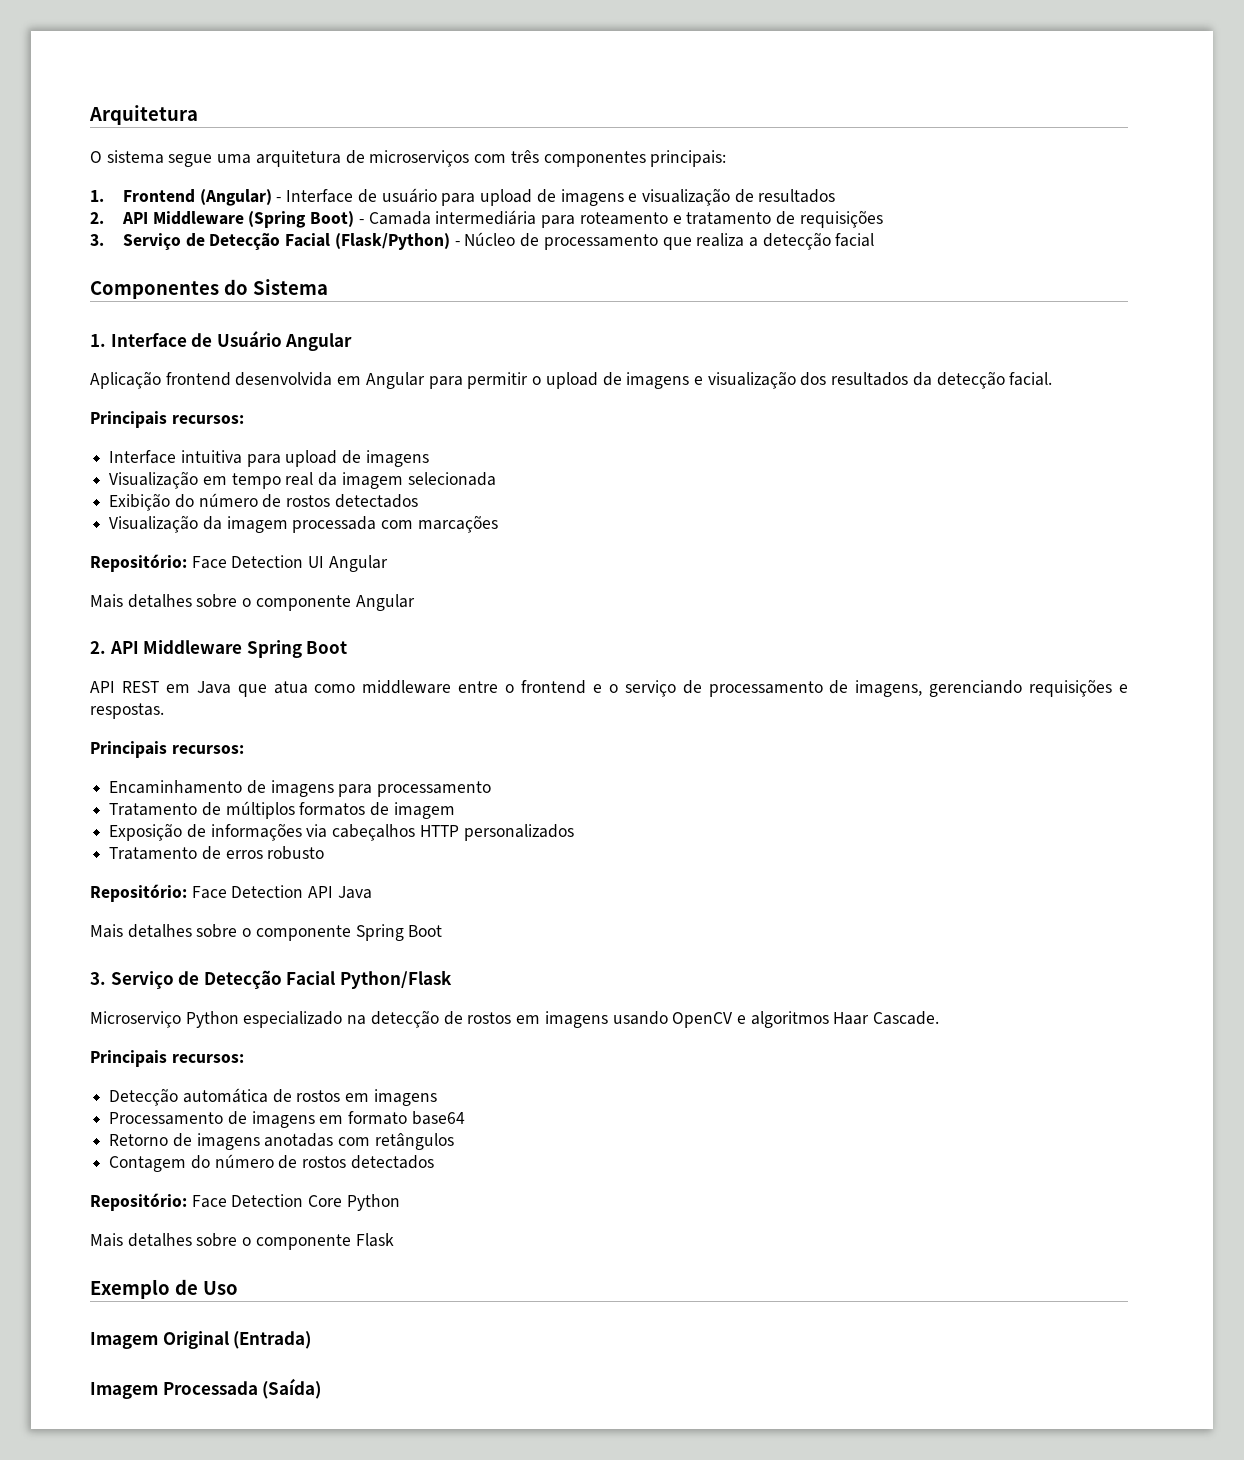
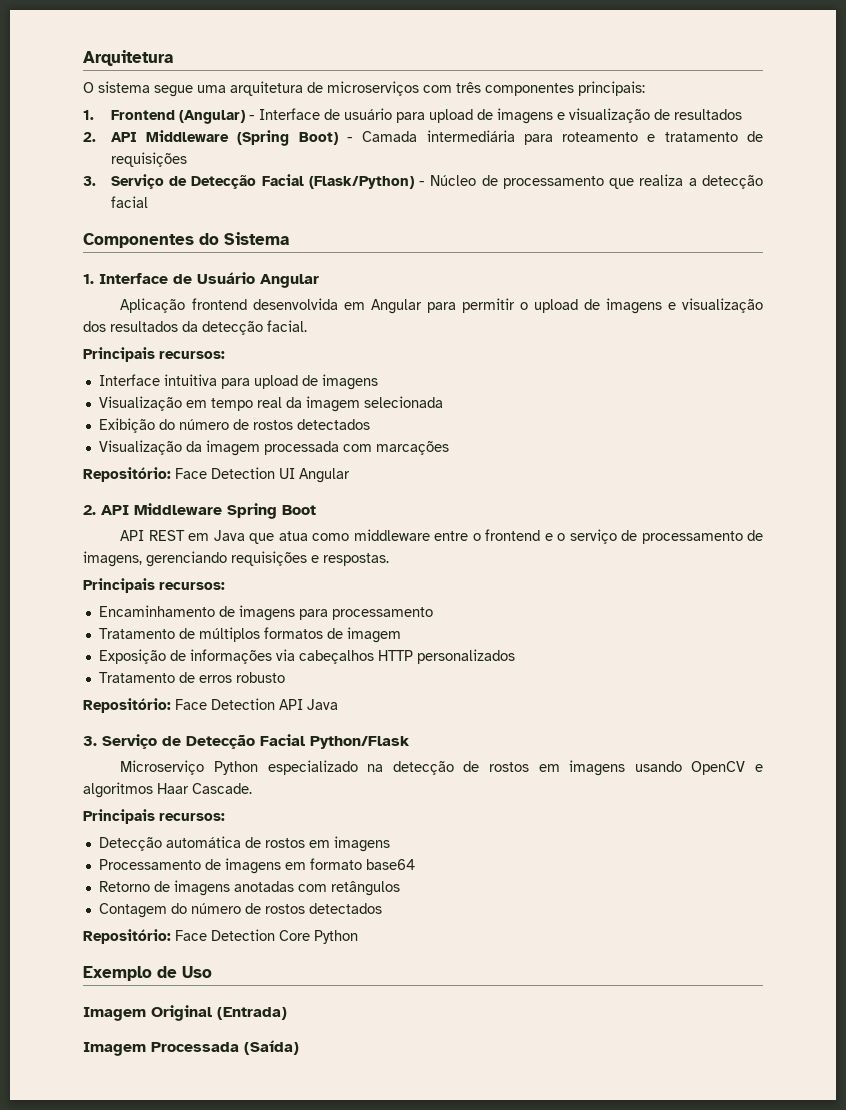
- Mais detalhes sobre o componente Angular
- Mais detalhes sobre o componente Spring Boot
- Mais detalhes sobre o componente Flask

